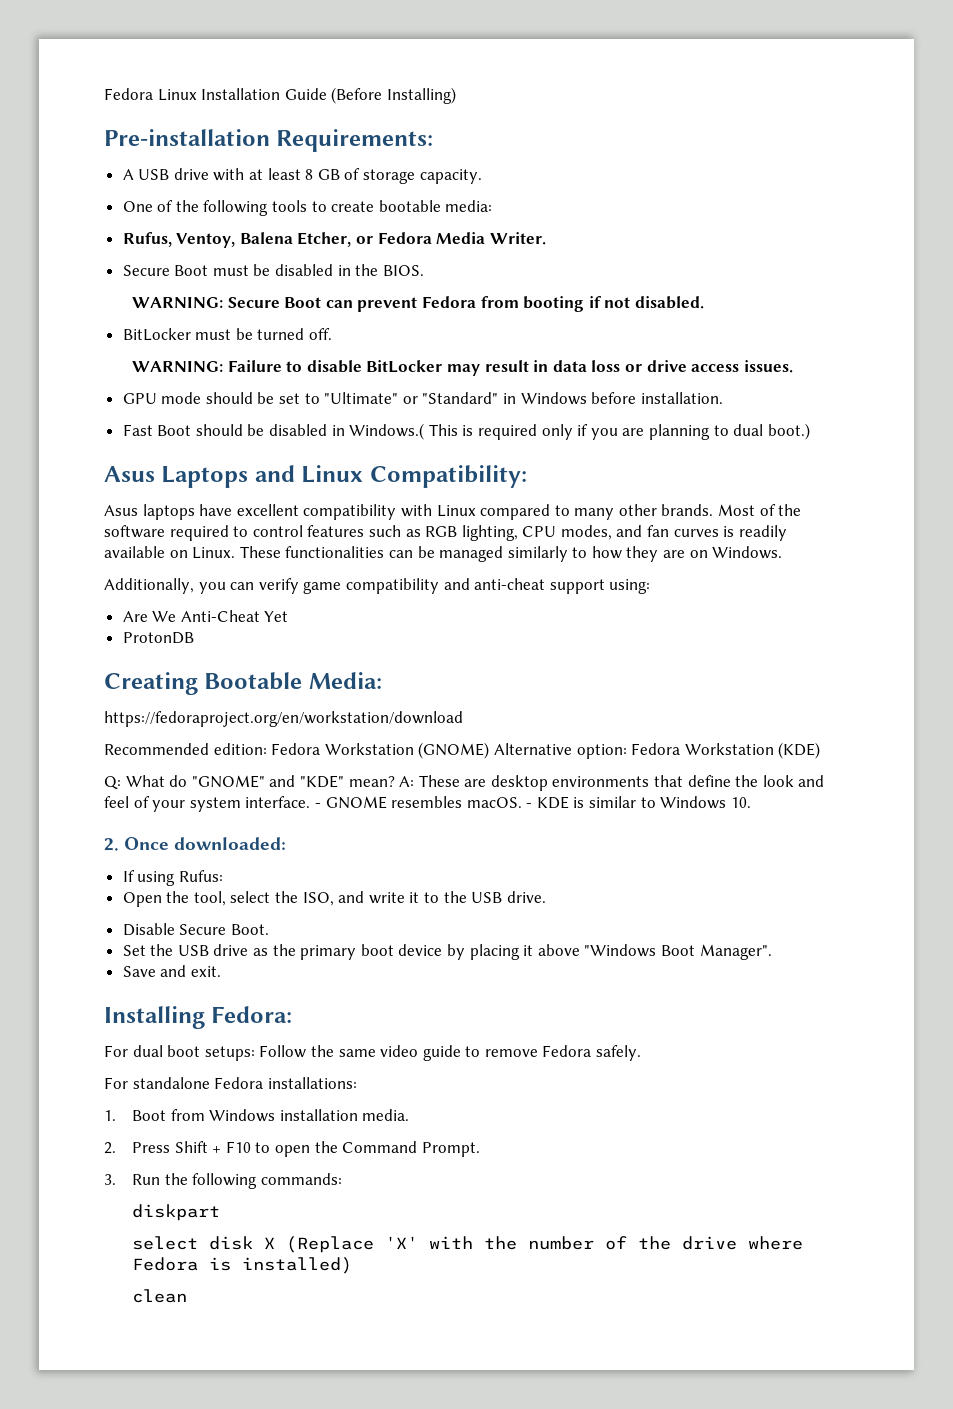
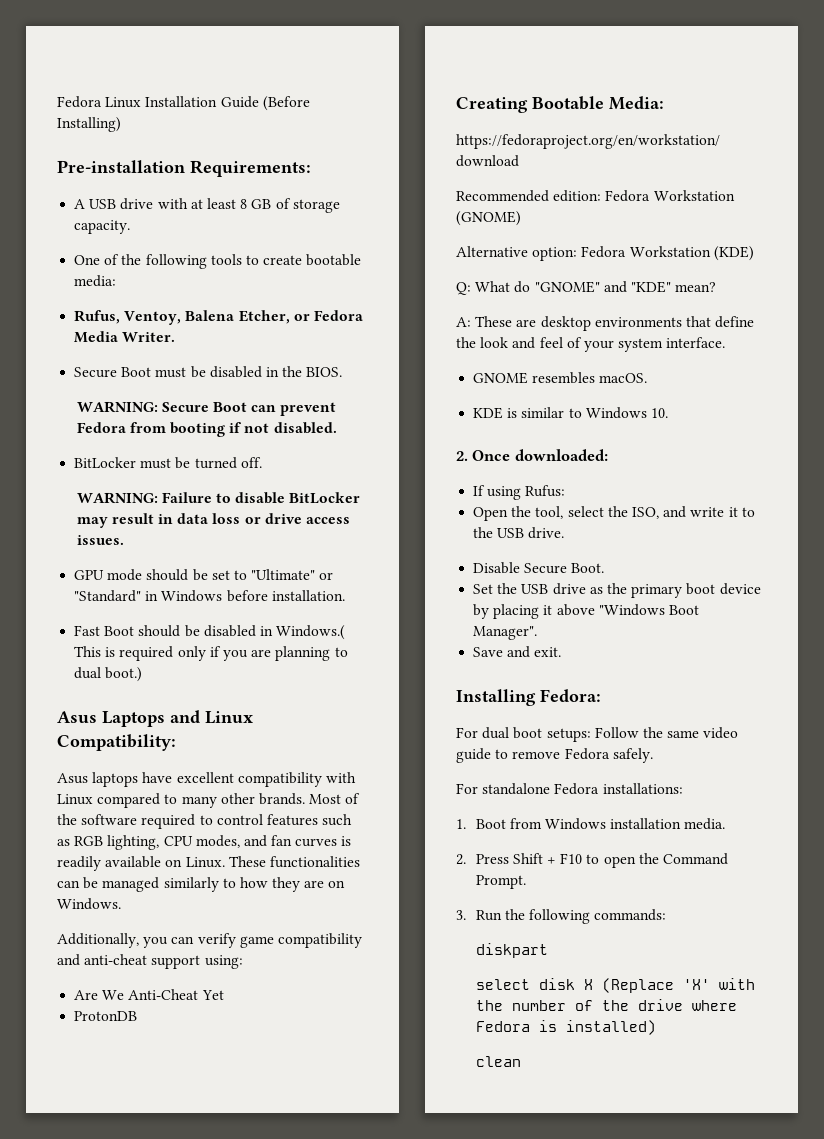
- Recommended edition: Fedora Workstation (GNOME) Alternative option: Fedora Workstation (KDE)
+ Recommended edition: Fedora Workstation (GNOME)
+ Alternative option: Fedora Workstation (KDE)
- Q: What do "GNOME" and "KDE" mean? A: These are desktop environments that define the look and feel of your system interface. - GNOME resembles macOS. - KDE is similar to Windows 10.
+ Q: What do "GNOME" and "KDE" mean?
+ A: These are desktop environments that define the look and feel of your system interface.
+ GNOME resembles macOS.
+ KDE is similar to Windows 10.

